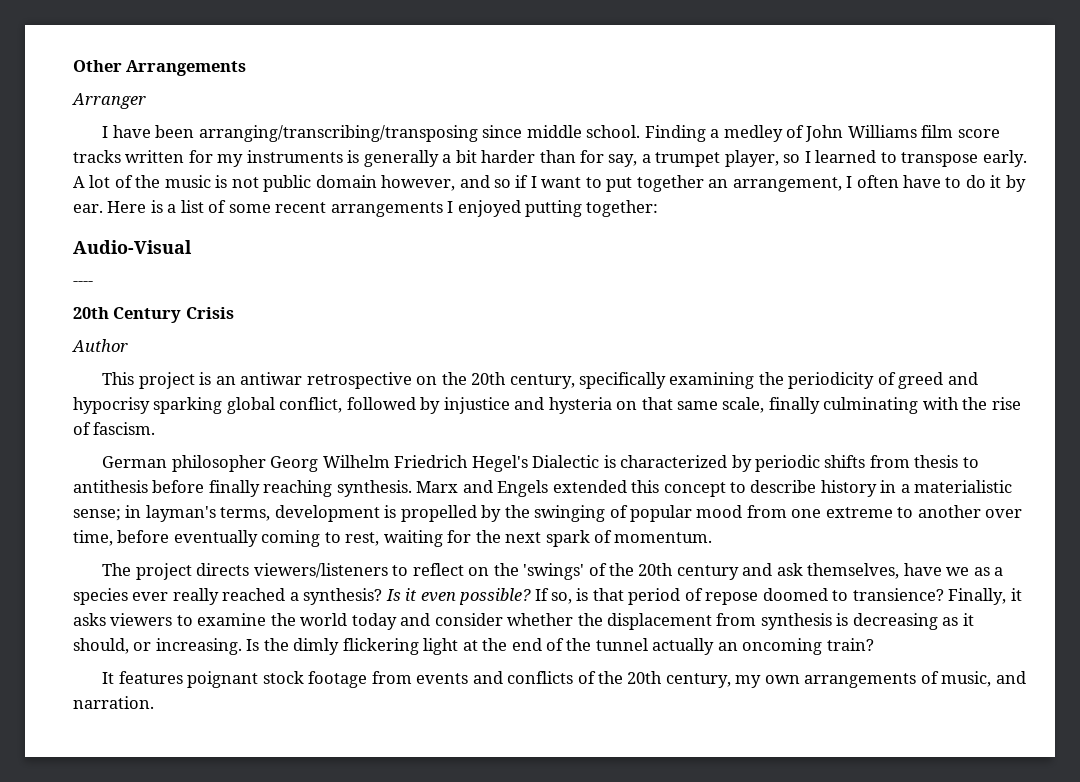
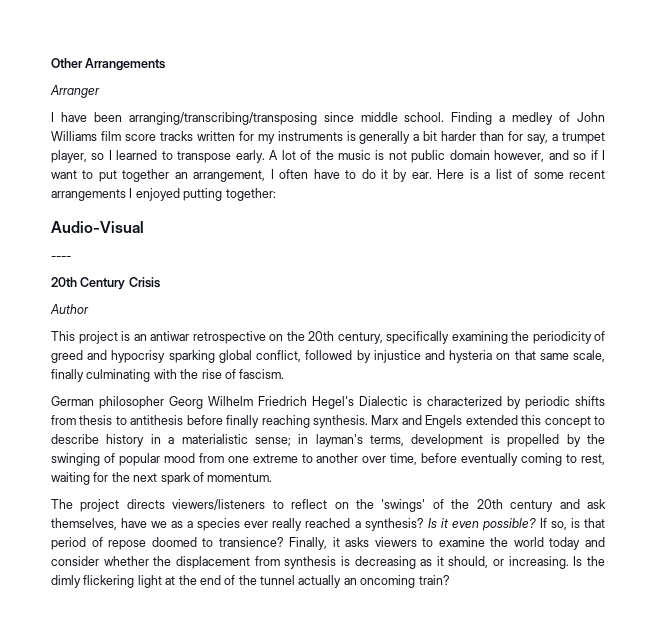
- It features poignant stock footage from events and conflicts of the 20th century, my own arrangements of music, and narration.

